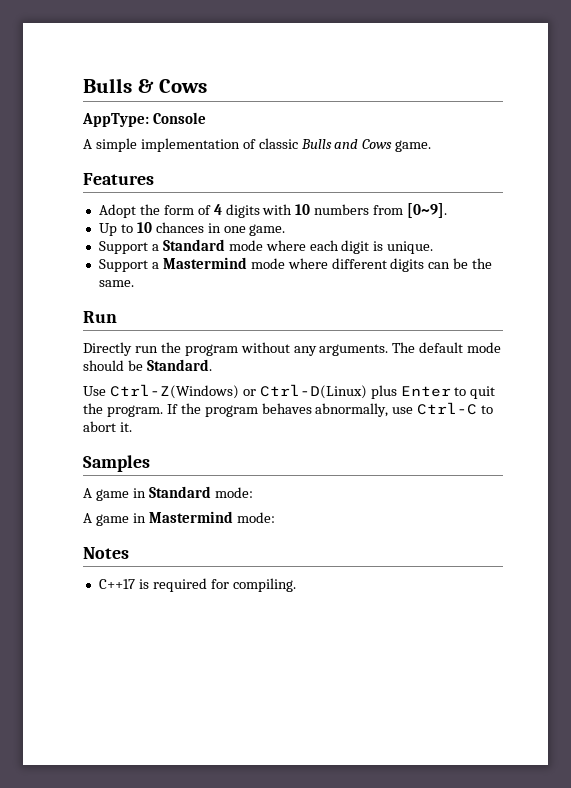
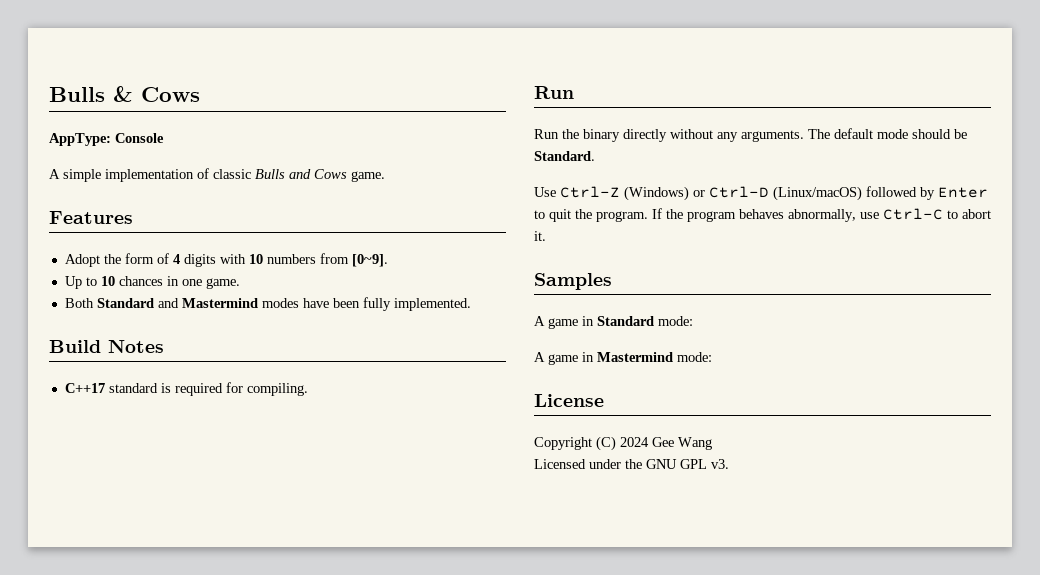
- Support a Standard mode where each digit is unique.
- Support a Mastermind mode where different digits can be the same.
+ Both Standard and Mastermind modes have been fully implemented.
+ Build Notes
+ C++17 standard is required for compiling.
  Run
- Directly run the program without any arguments.
+ Run the binary directly without any arguments.
- Use Ctrl-Z(Windows) or Ctrl-D(Linux) plus Enter to quit the program.
+ Use Ctrl-Z (Windows) or Ctrl-D (Linux/macOS) followed by Enter to quit the program.
- Notes
- C++17 is required for compiling.
+ License
+ Copyright (C) 2024 Gee Wang
+ Licensed under the GNU GPL v3.

